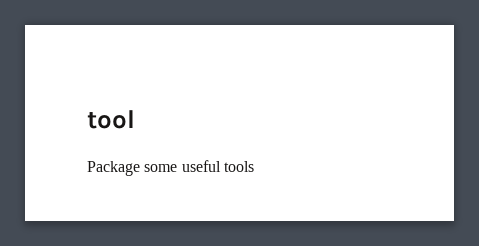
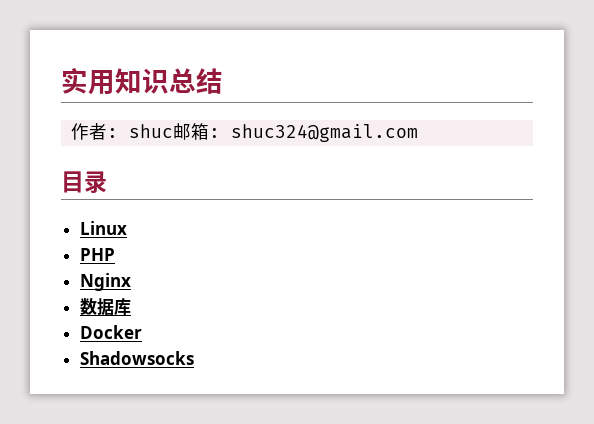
- tool
- Package some useful tools
+ 实用知识总结
+ 作者: shuc邮箱: shuc324@gmail.com
+ 目录
+ Linux
+ PHP
+ Nginx
+ 数据库
+ Docker
+ Shadowsocks

